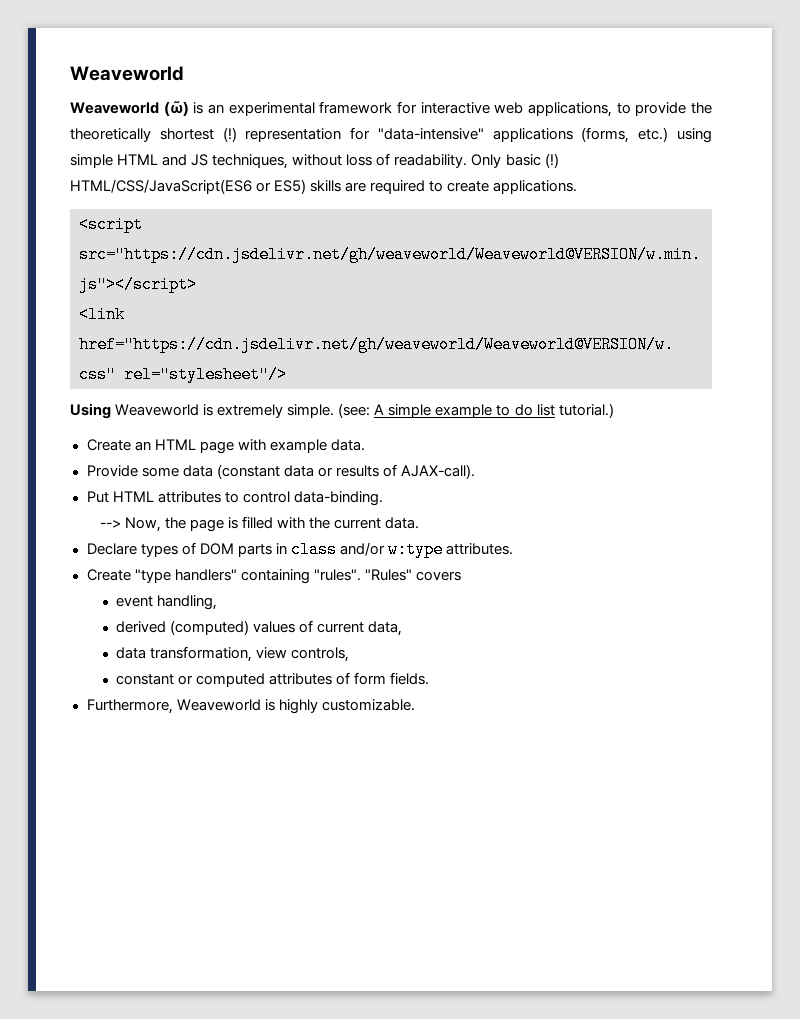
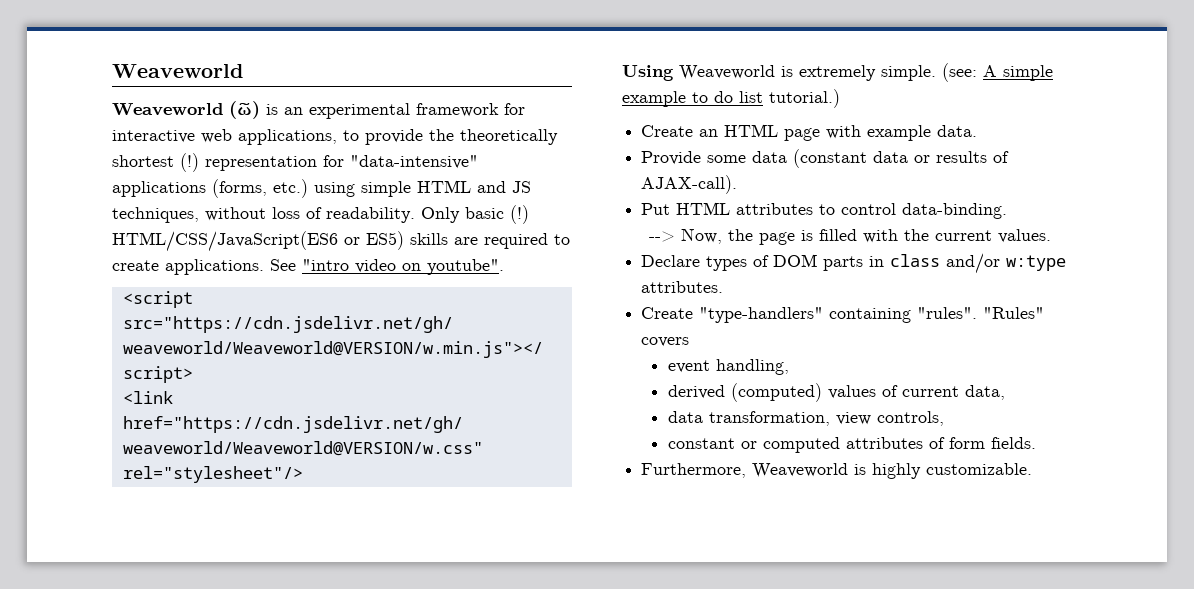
+ See "intro video on youtube".
- --> Now, the page is filled with the current data.
+ --> Now, the page is filled with the current values.
- Create "type handlers" containing "rules".
+ Create "type-handlers" containing "rules".

